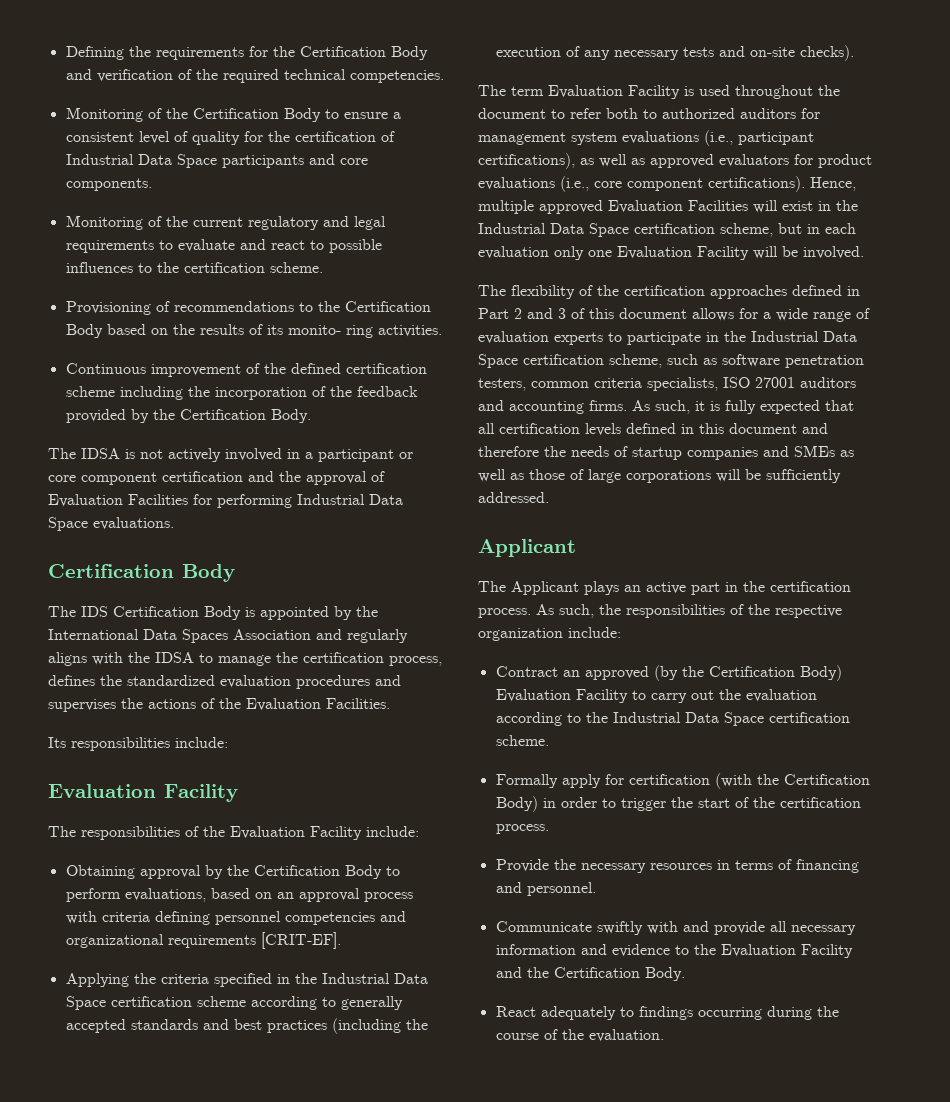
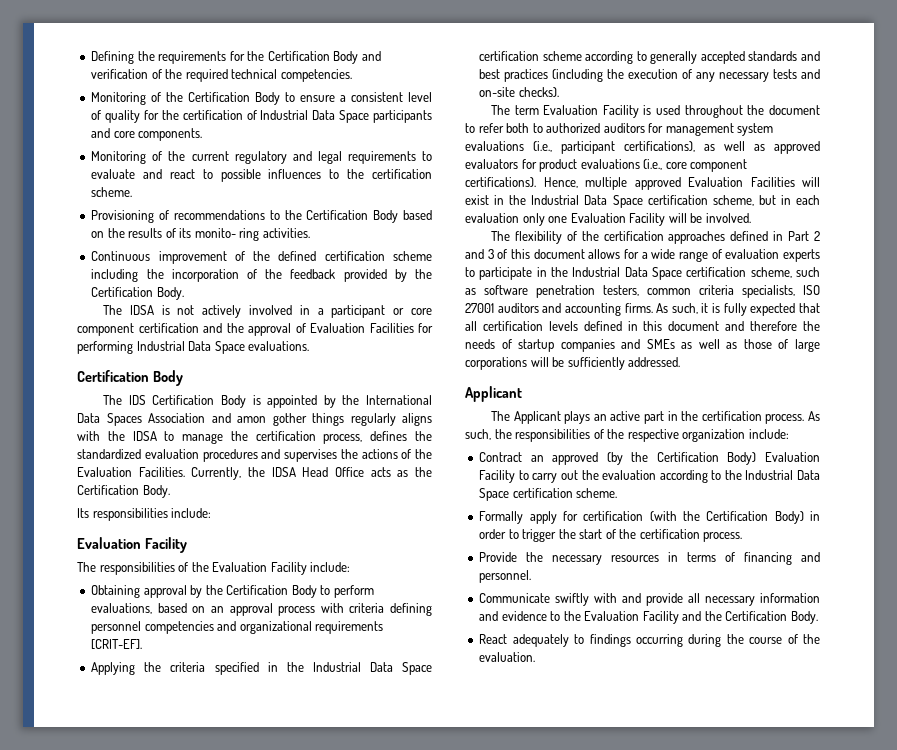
- The IDS Certification Body is appointed by the International Data Spaces Association and regularly aligns with the IDSA to manage the certification process, defines the standardized evaluation procedures and supervises the actions of the Evaluation Facilities.
+ The IDS Certification Body is appointed by the International Data Spaces Association and amon gother things regularly aligns with the IDSA to manage the certification process, defines the standardized evaluation procedures and supervises the actions of the Evaluation Facilities. Currently, the IDSA Head Office acts as the Certification Body.

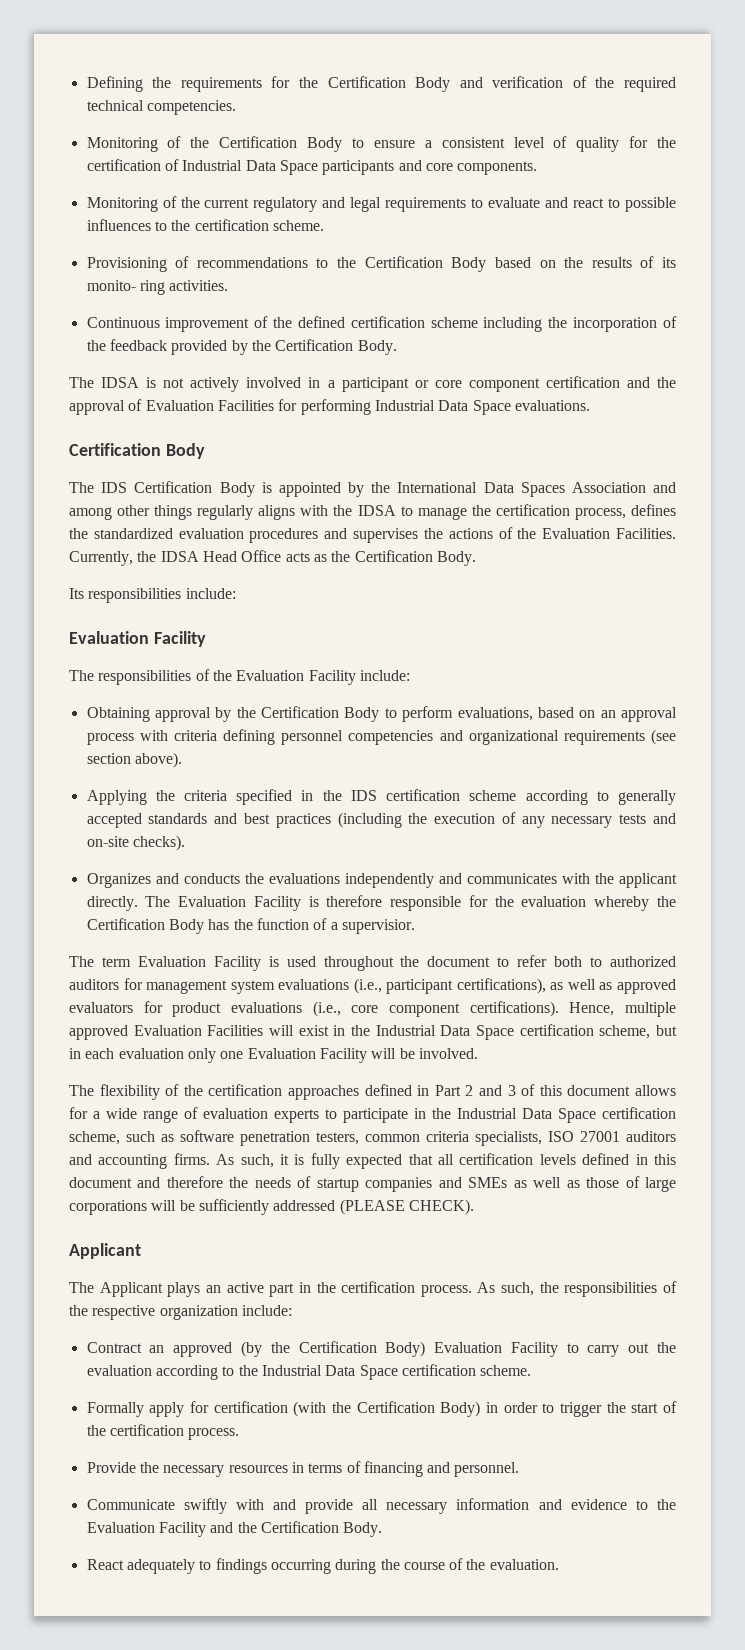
- The IDS Certification Body is appointed by the International Data Spaces Association and amon gother things regularly aligns with the IDSA to manage the certification process, defines the standardized evaluation procedures and supervises the actions of the Evaluation Facilities.
+ The IDS Certification Body is appointed by the International Data Spaces Association and among other things regularly aligns with the IDSA to manage the certification process, defines the standardized evaluation procedures and supervises the actions of the Evaluation Facilities.
- Obtaining approval by the Certification Body to perform evaluations, based on an approval process with criteria defining personnel competencies and organizational requirements [CRIT-EF].
+ Obtaining approval by the Certification Body to perform evaluations, based on an approval process with criteria defining personnel competencies and organizational requirements (see section above).
- Applying the criteria specified in the Industrial Data Space certification scheme according to generally accepted standards and best practices (including the execution of any necessary tests and on-site checks).
+ Applying the criteria specified in the IDS certification scheme according to generally accepted standards and best practices (including the execution of any necessary tests and on-site checks).
+ Organizes and conducts the evaluations independently and communicates with the applicant directly. The Evaluation Facility is therefore responsible for the evaluation whereby the Certification Body has the function of a supervisior.
- As such, it is fully expected that all certification levels defined in this document and therefore the needs of startup companies and SMEs as well as those of large corporations will be sufficiently addressed.
+ As such, it is fully expected that all certification levels defined in this document and therefore the needs of startup companies and SMEs as well as those of large corporations will be sufficiently addressed (PLEASE CHECK).

